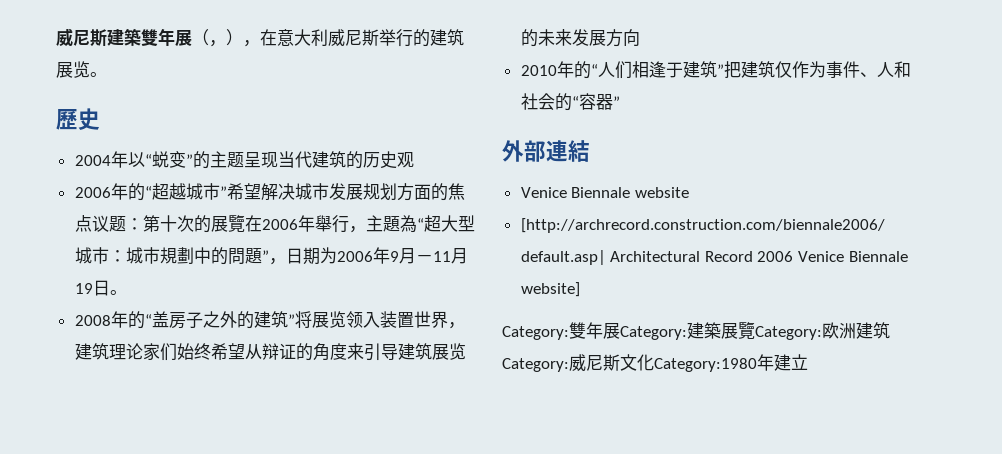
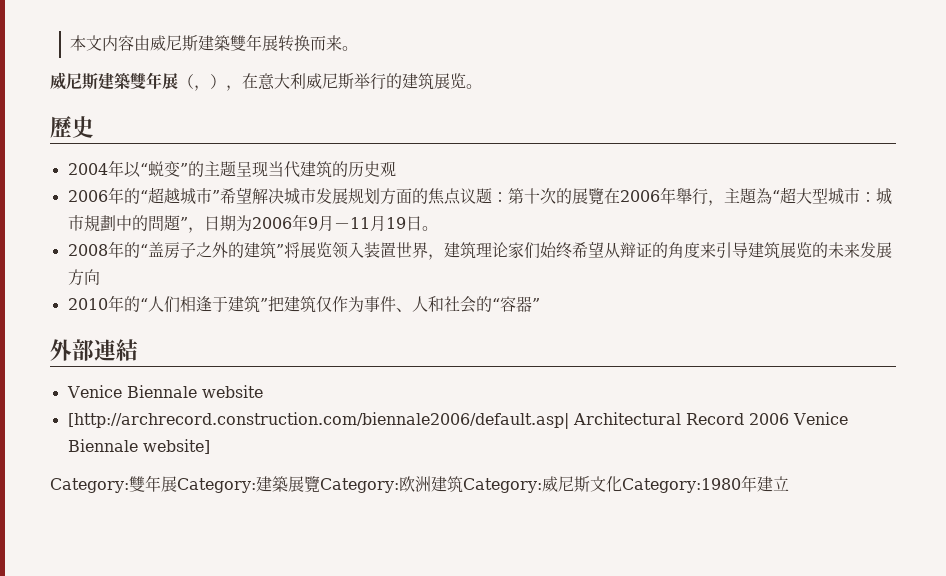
+ 本文内容由威尼斯建築雙年展转换而来。

